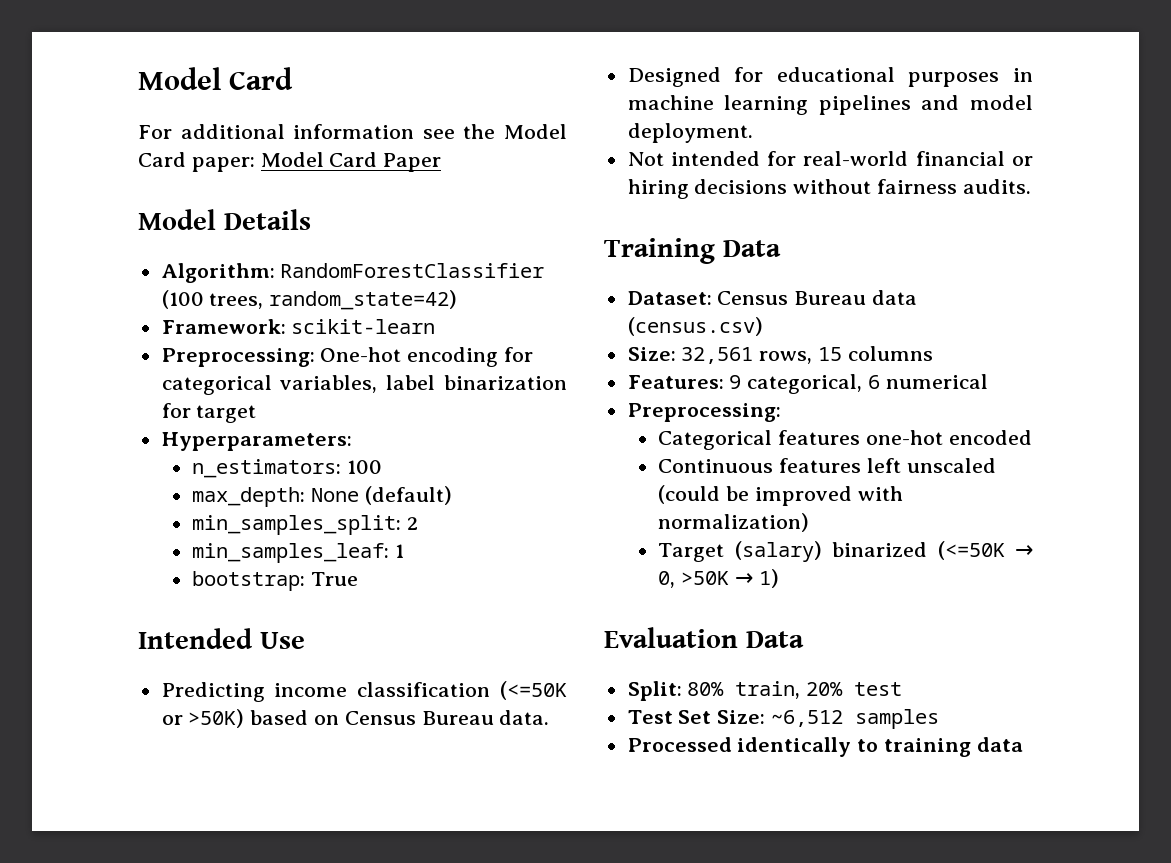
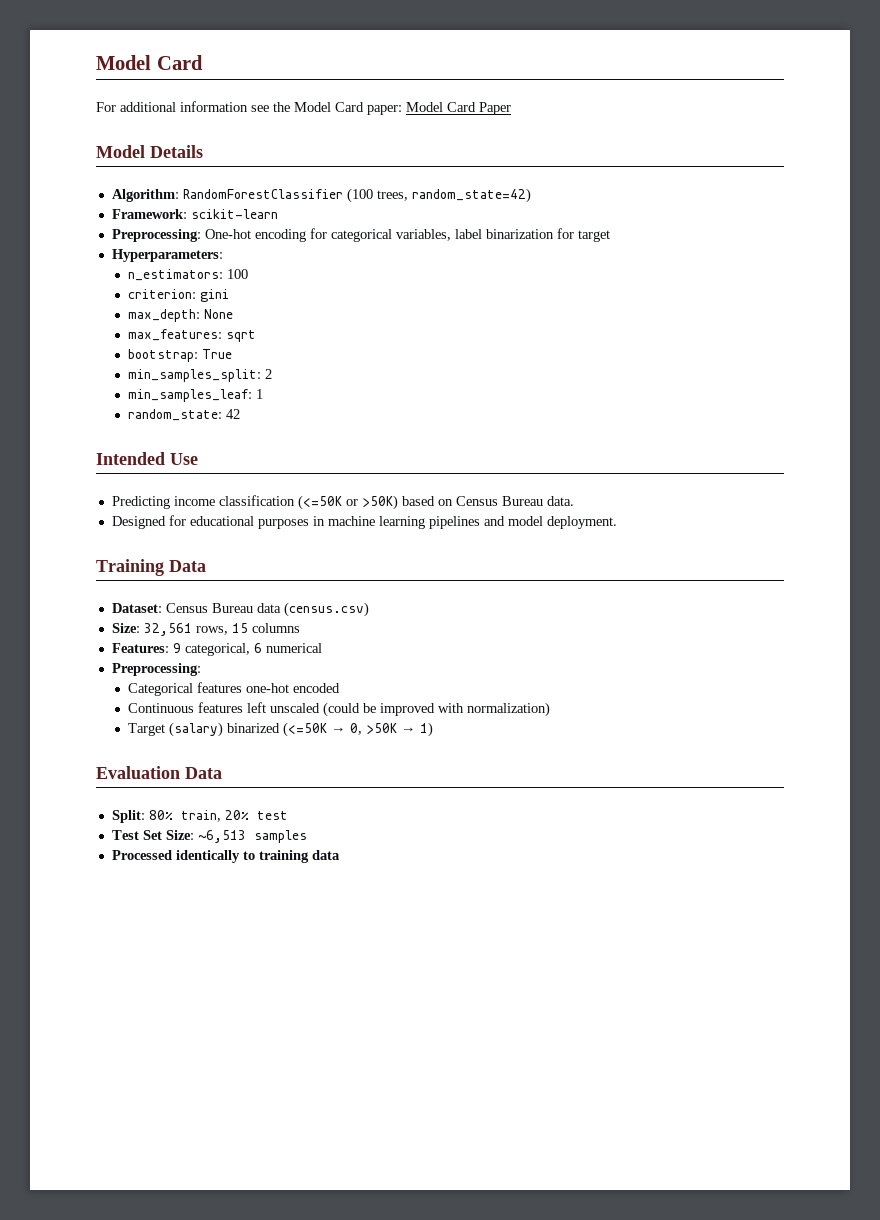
+ criterion: gini
- max_depth: None (default)
+ max_depth: None
+ max_features: sqrt
+ bootstrap: True
- bootstrap: True
+ random_state: 42
- Not intended for real-world financial or hiring decisions without fairness audits.
- Test Set Size: ~6,512 samples
+ Test Set Size: ~6,513 samples

